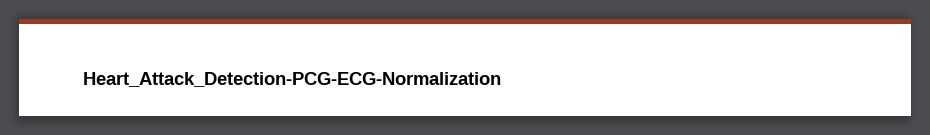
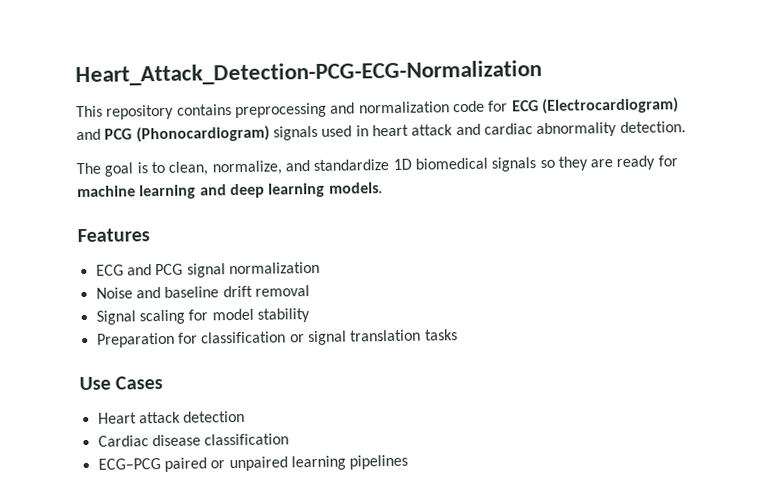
+ This repository contains preprocessing and normalization code for ECG (Electrocardiogram) and PCG (Phonocardiogram) signals used in heart attack and cardiac abnormality detection.
+ The goal is to clean, normalize, and standardize 1D biomedical signals so they are ready for machine learning and deep learning models.
+ Features
+ ECG and PCG signal normalization
+ Noise and baseline drift removal
+ Signal scaling for model stability
+ Preparation for classification or signal translation tasks
+ Use Cases
+ Heart attack detection
+ Cardiac disease classification
+ ECG–PCG paired or unpaired learning pipelines

